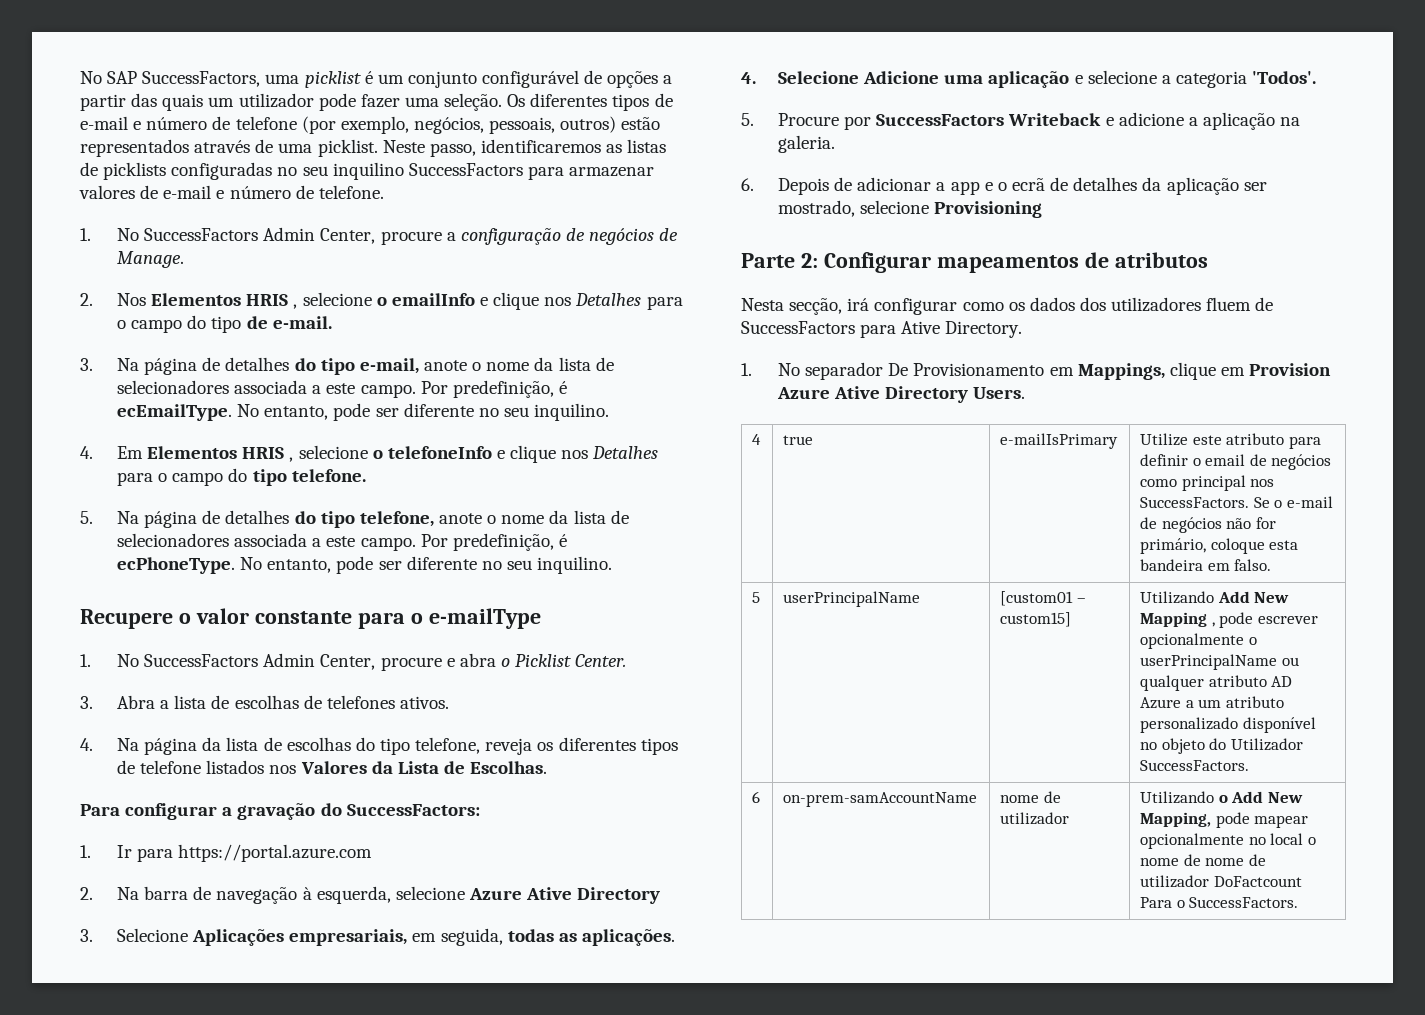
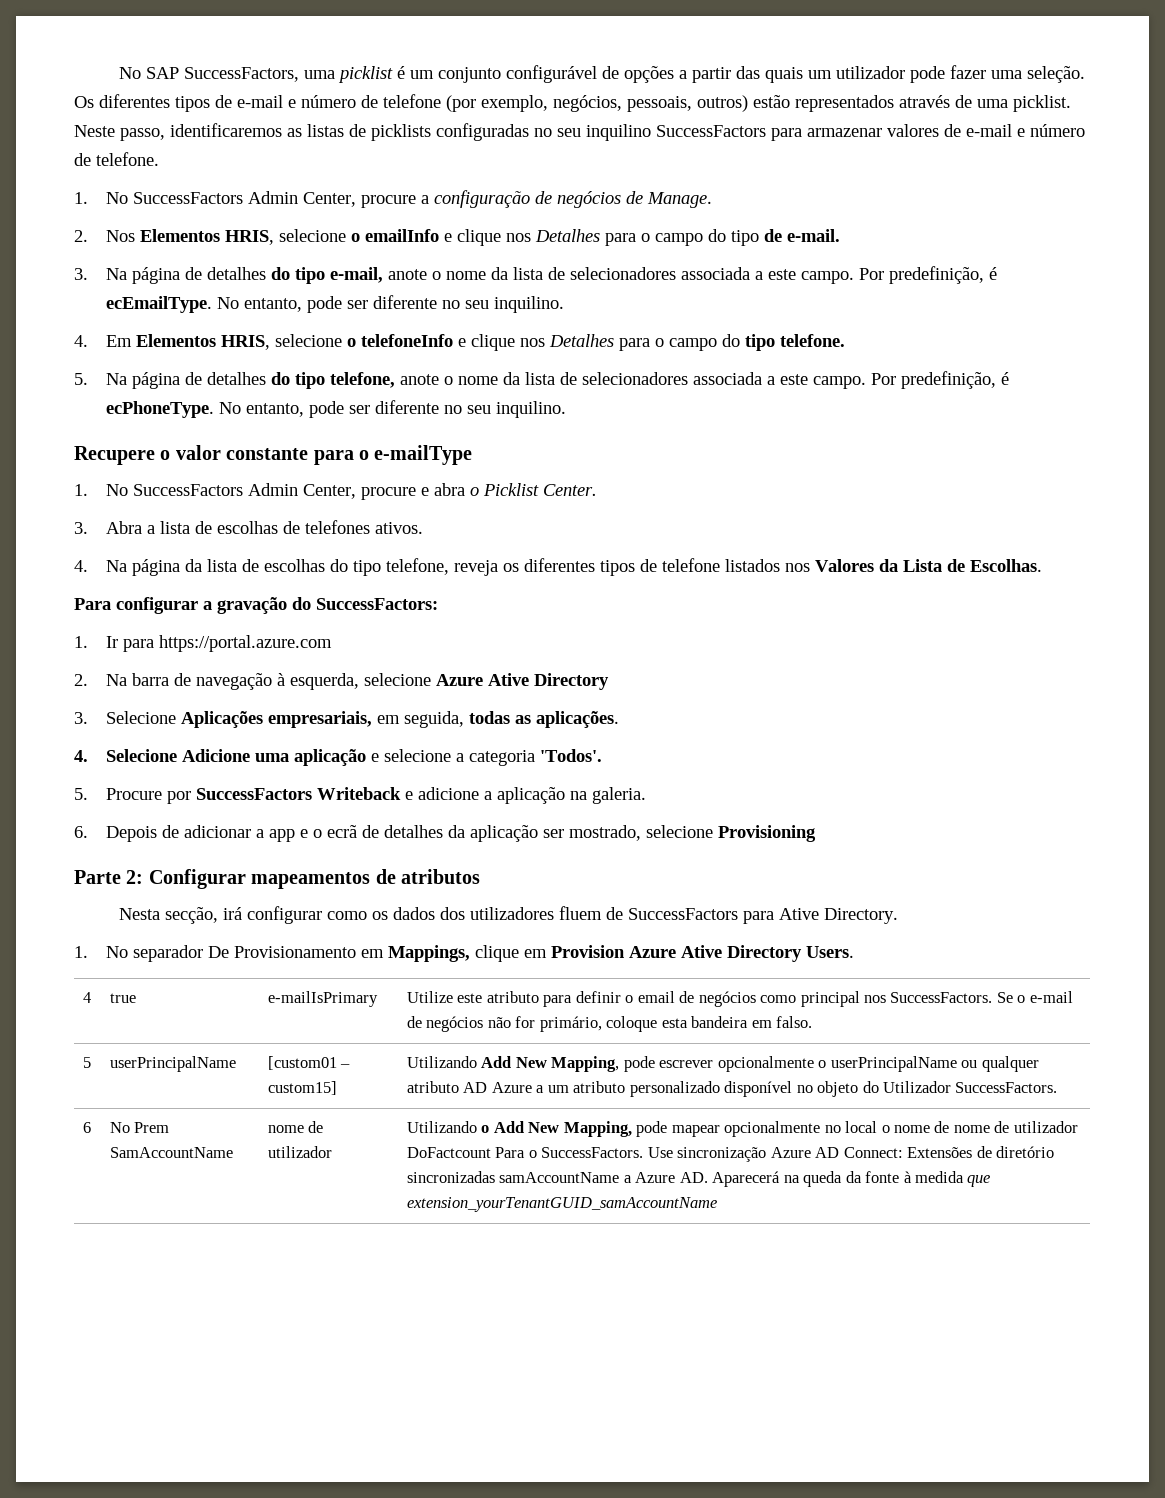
- 2. Nos Elementos HRIS , selecione o emailInfo e clique nos Detalhes para o campo do tipo de e-mail.
+ 2. Nos Elementos HRIS, selecione o emailInfo e clique nos Detalhes para o campo do tipo de e-mail.
- 4. Em Elementos HRIS , selecione o telefoneInfo e clique nos Detalhes para o campo do tipo telefone.
+ 4. Em Elementos HRIS, selecione o telefoneInfo e clique nos Detalhes para o campo do tipo telefone.
- 5 | userPrincipalName | [custom01 – custom15] | Utilizando Add New Mapping , pode escrever opcionalmente o userPrincipalName ou qualquer atributo AD Azure a um atributo personalizado disponível no objeto do Utilizador SuccessFactors.
+ 5 | userPrincipalName | [custom01 – custom15] | Utilizando Add New Mapping, pode escrever opcionalmente o userPrincipalName ou qualquer atributo AD Azure a um atributo personalizado disponível no objeto do Utilizador SuccessFactors.
- on-prem-samAccountName
+ No Prem SamAccountName
+ Use sincronização Azure AD Connect: Extensões de diretório sincronizadas samAccountName a Azure AD. Aparecerá na queda da fonte à medida que extension_yourTenantGUID_samAccountName

